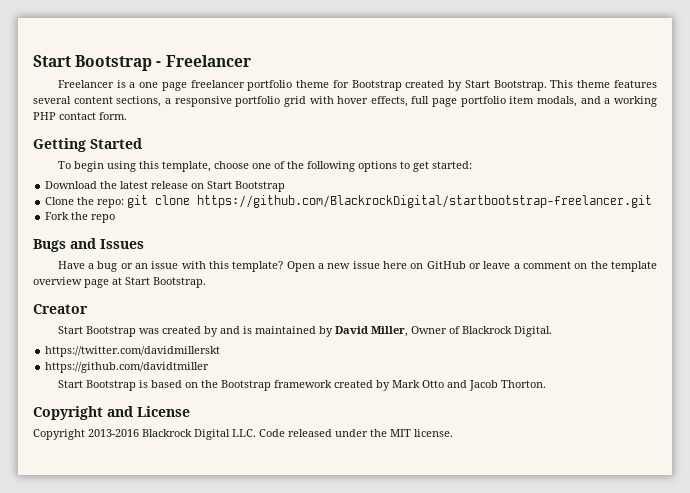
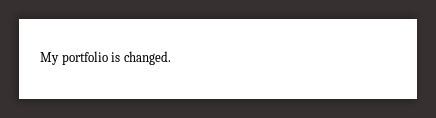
- Start Bootstrap - Freelancer
- Freelancer is a one page freelancer portfolio theme for Bootstrap created by Start Bootstrap. This theme features several content sections, a responsive portfolio grid with hover effects, full page portfolio item modals, and a working PHP contact form.
- Getting Started
- To begin using this template, choose one of the following options to get started:
- Download the latest release on Start Bootstrap
- Clone the repo: git clone https://github.com/BlackrockDigital/startbootstrap-freelancer.git
- Fork the repo
- Bugs and Issues
- Have a bug or an issue with this template? Open a new issue here on GitHub or leave a comment on the template overview page at Start Bootstrap.
- Creator
- Start Bootstrap was created by and is maintained by David Miller, Owner of Blackrock Digital.
- https://twitter.com/davidmillerskt
- https://github.com/davidtmiller
- Start Bootstrap is based on the Bootstrap framework created by Mark Otto and Jacob Thorton.
- Copyright and License
- Copyright 2013-2016 Blackrock Digital LLC. Code released under the MIT license.
+ My portfolio is changed.

